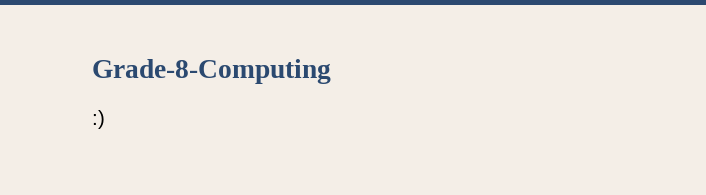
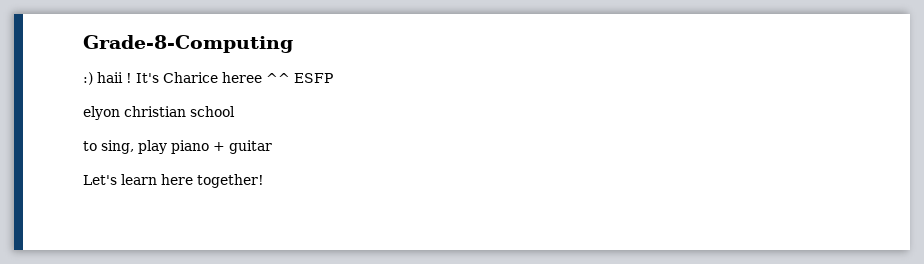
- :)
+ :) haii ! It's Charice heree ^^ ESFP
+ elyon christian school
+ to sing, play piano + guitar
+ Let's learn here together!

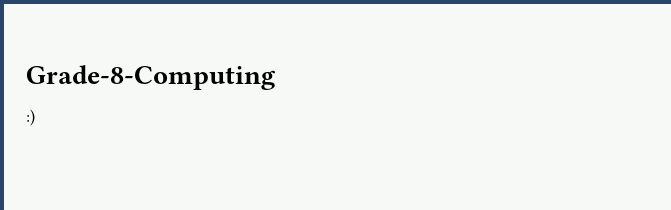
- :) haii ! It's Charice heree ^^ ESFP
- elyon christian school
- to sing, play piano + guitar
- Let's learn here together!
+ :)

